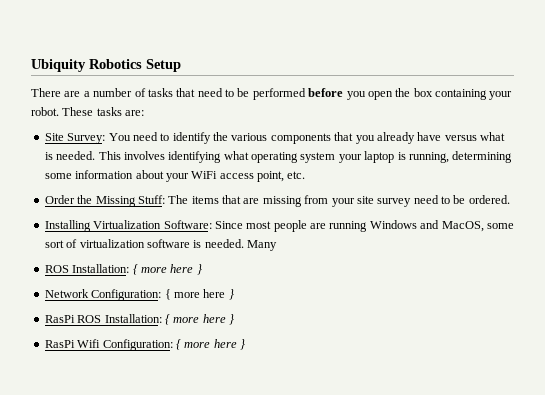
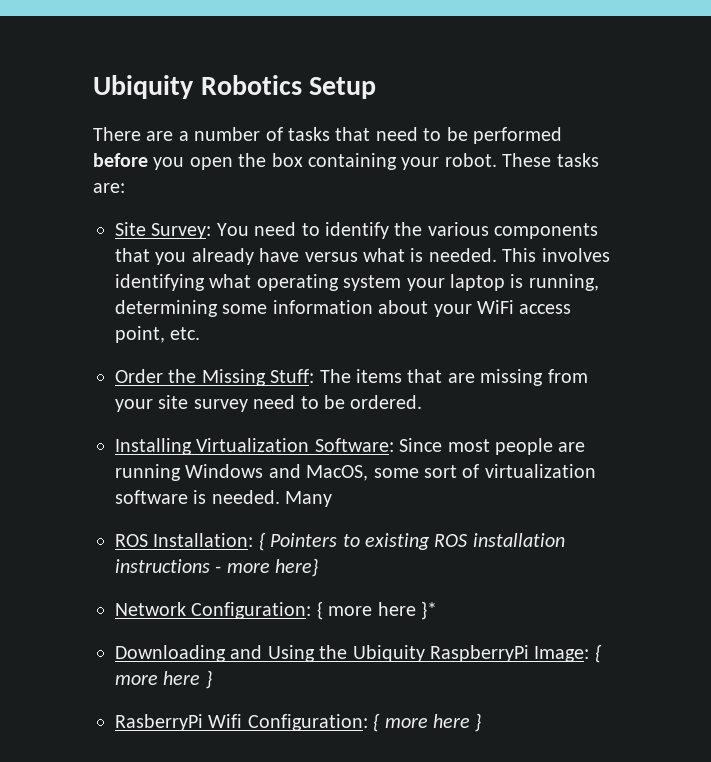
  Many
- ROS Installation: { more here }
+ ROS Installation: { Pointers to existing ROS installation instructions - more here}
- Network Configuration: { more here }
- RasPi ROS Installation: { more here }
- RasPi Wifi Configuration: { more here }
+ Network Configuration: { more here }*
+ Downloading and Using the Ubiquity RaspberryPi Image: { more here }
+ RasberryPi Wifi Configuration: { more here }

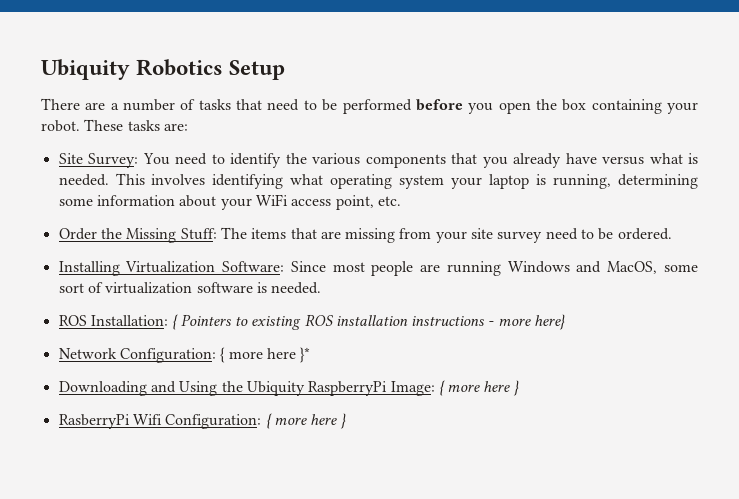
- Many

